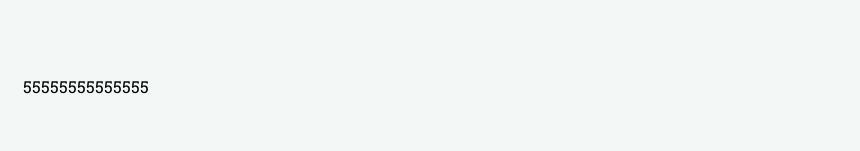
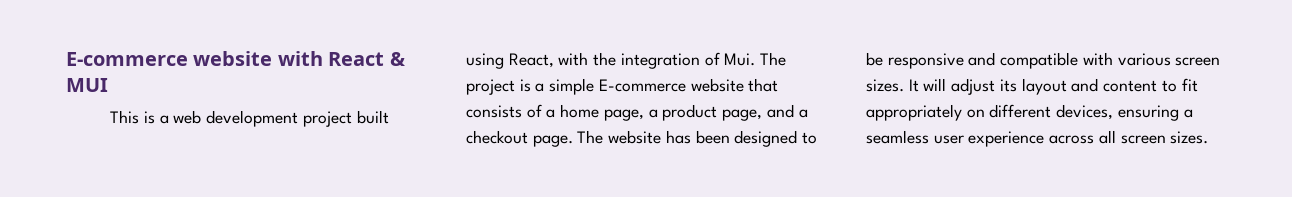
- 55555555555555
+ E-commerce website with React & MUI
+ This is a web development project built using React, with the integration of Mui. The project is a simple E-commerce website that consists of a home page, a product page, and a checkout page. The website has been designed to be responsive and compatible with various screen sizes. It will adjust its layout and content to fit appropriately on different devices, ensuring a seamless user experience across all screen sizes.

